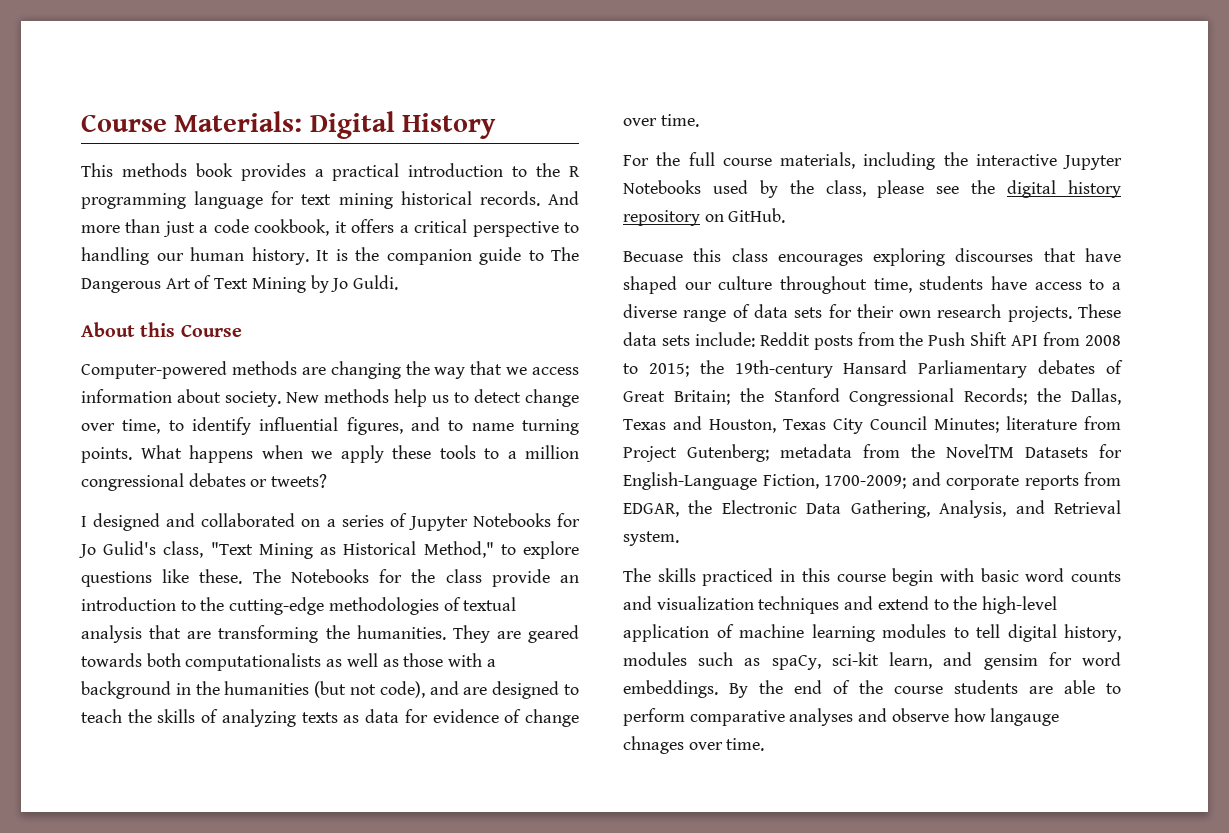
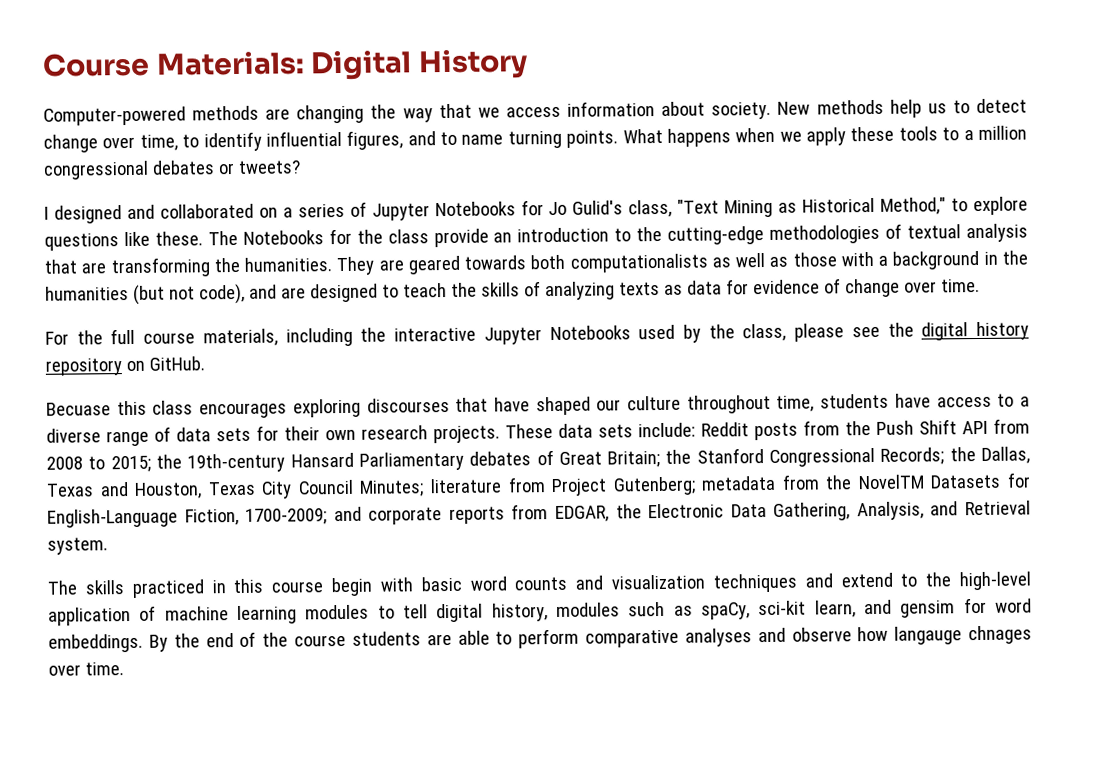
- This methods book provides a practical introduction to the R programming language for text mining historical records. And more than just a code cookbook, it offers a critical perspective to handling our human history. It is the companion guide to The Dangerous Art of Text Mining by Jo Guldi.
- About this Course

